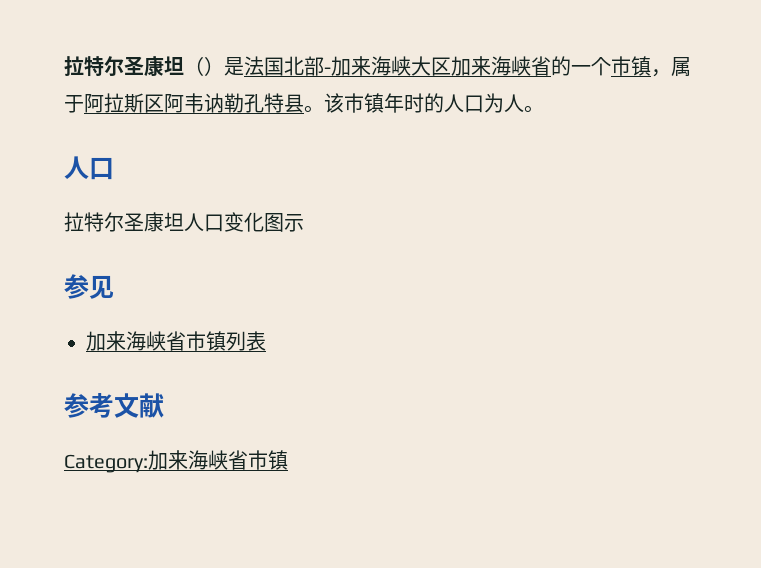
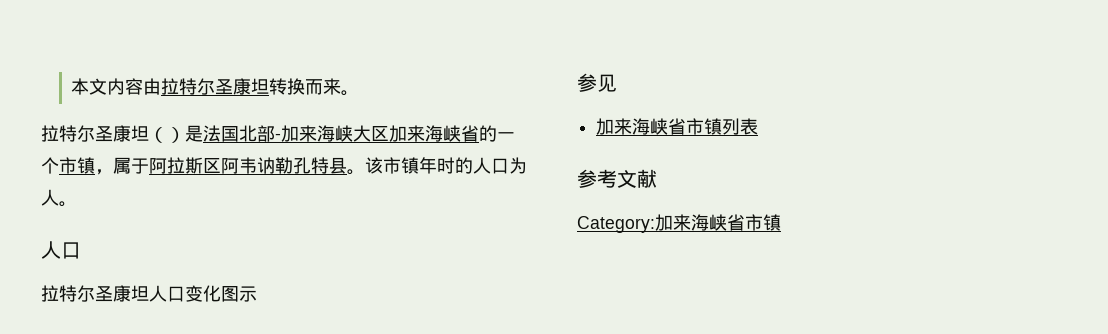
+ 本文内容由拉特尔圣康坦转换而来。

